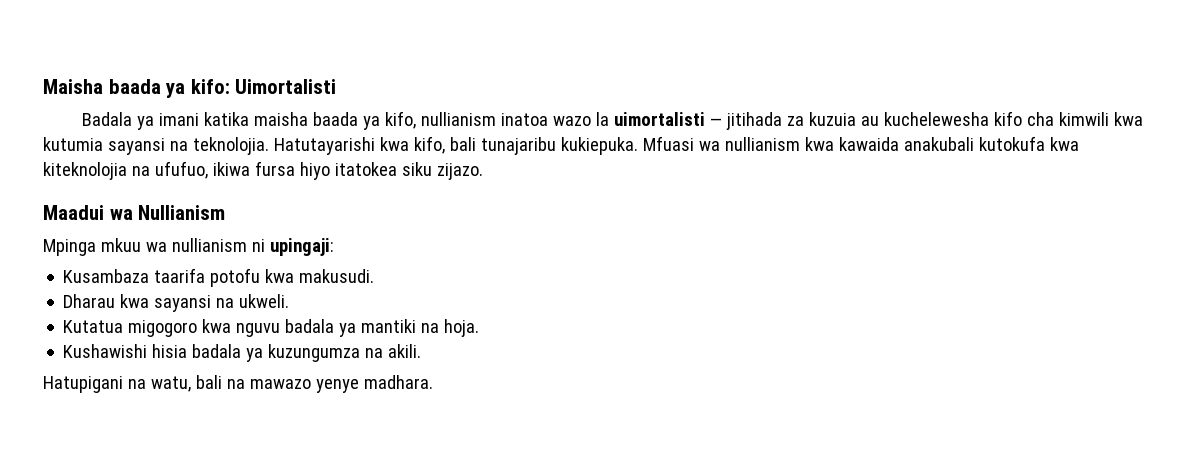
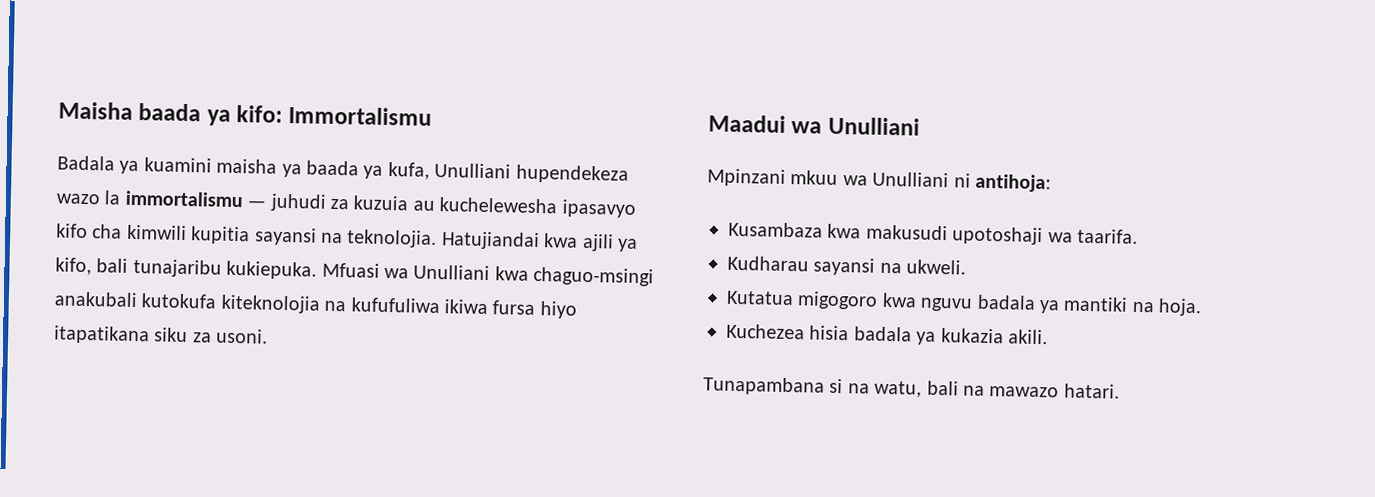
- Maisha baada ya kifo: Uimortalisti
+ Maisha baada ya kifo: Immortalismu
- Badala ya imani katika maisha baada ya kifo, nullianism inatoa wazo la uimortalisti — jitihada za kuzuia au kuchelewesha kifo cha kimwili kwa kutumia sayansi na teknolojia.
+ Badala ya kuamini maisha ya baada ya kufa, Unulliani hupendekeza wazo la immortalismu — juhudi za kuzuia au kuchelewesha ipasavyo kifo cha kimwili kupitia sayansi na teknolojia.
- Hatutayarishi kwa kifo, bali tunajaribu kukiepuka.
+ Hatujiandai kwa ajili ya kifo, bali tunajaribu kukiepuka.
- Mfuasi wa nullianism kwa kawaida anakubali kutokufa kwa kiteknolojia na ufufuo, ikiwa fursa hiyo itatokea siku zijazo.
- Maadui wa Nullianism
- Mpinga mkuu wa nullianism ni upingaji:
- Kusambaza taarifa potofu kwa makusudi.
- Dharau kwa sayansi na ukweli.
+ Mfuasi wa Unulliani kwa chaguo-msingi anakubali kutokufa kiteknolojia na kufufuliwa ikiwa fursa hiyo itapatikana siku za usoni.
+ Maadui wa Unulliani
+ Mpinzani mkuu wa Unulliani ni antihoja:
+ Kusambaza kwa makusudi upotoshaji wa taarifa.
+ Kudharau sayansi na ukweli.
- Kushawishi hisia badala ya kuzungumza na akili.
+ Kuchezea hisia badala ya kukazia akili.
- Hatupigani na watu, bali na mawazo yenye madhara.
+ Tunapambana si na watu, bali na mawazo hatari.

